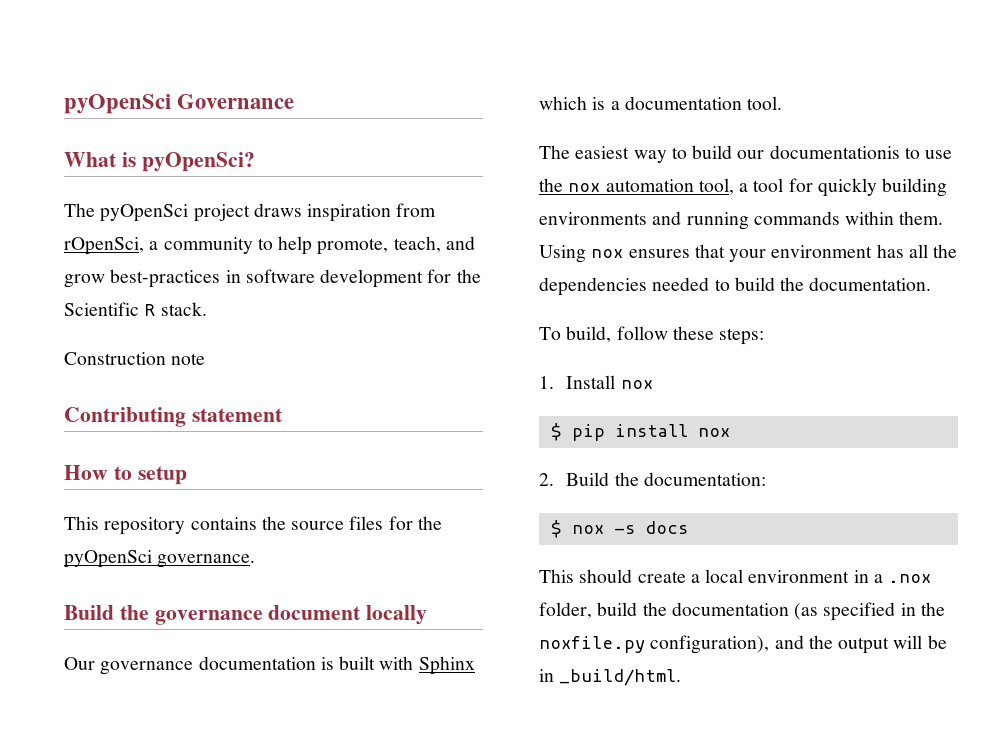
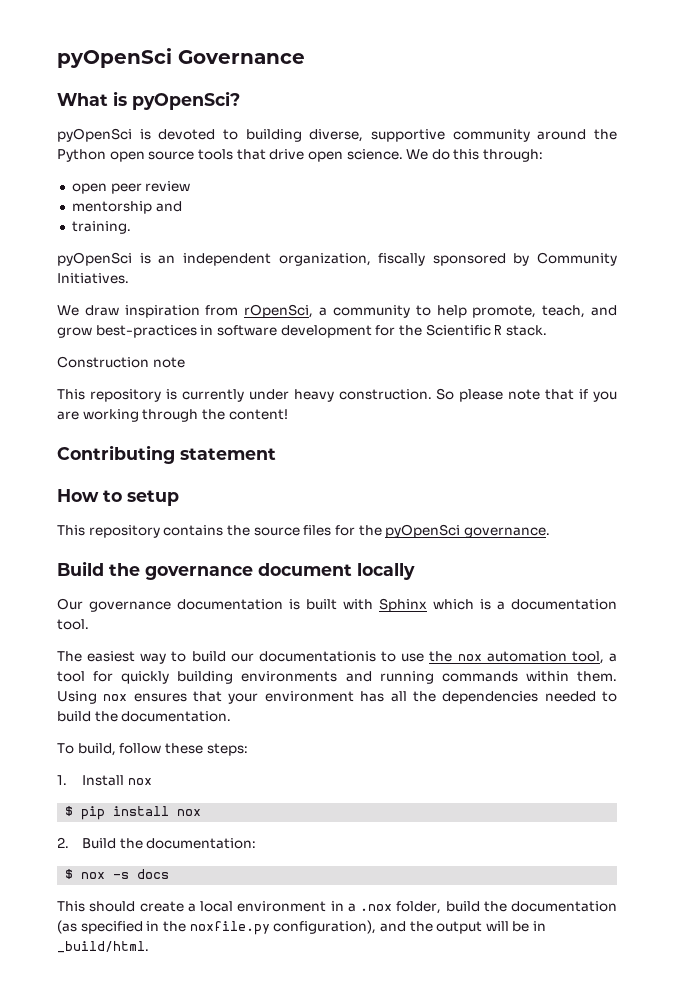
- The pyOpenSci project draws inspiration from rOpenSci, a community to help promote, teach, and grow best-practices in software development for the Scientific R stack.
+ pyOpenSci is devoted to building diverse, supportive community around the Python open source tools that drive open science. We do this through:
+ open peer review
+ mentorship and
+ training.
+ pyOpenSci is an independent organization, fiscally sponsored by Community Initiatives.
+ We draw inspiration from rOpenSci, a community to help promote, teach, and grow best-practices in software development for the Scientific R stack.
+ This repository is currently under heavy construction. So please note that if you are working through the content!

